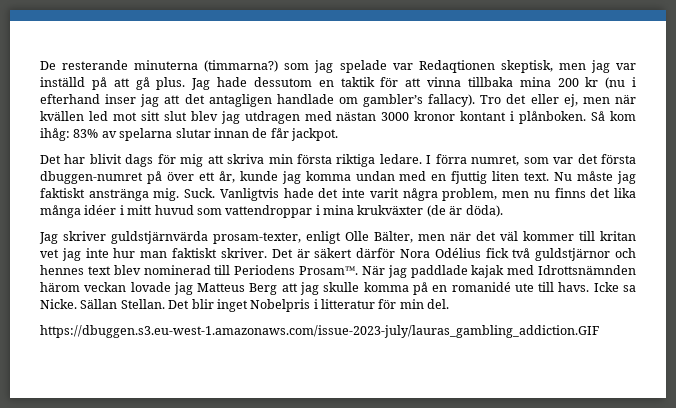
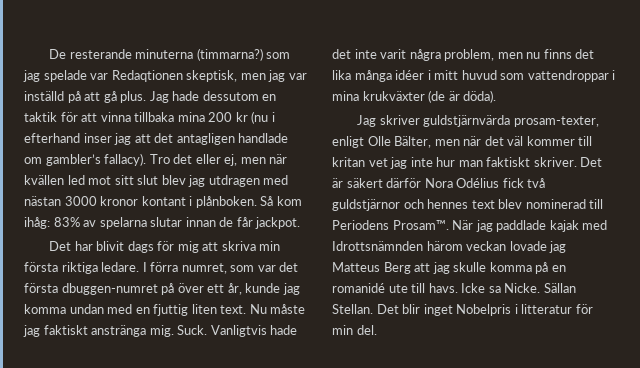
- https://dbuggen.s3.eu-west-1.amazonaws.com/issue-2023-july/lauras_gambling_addiction.GIF

